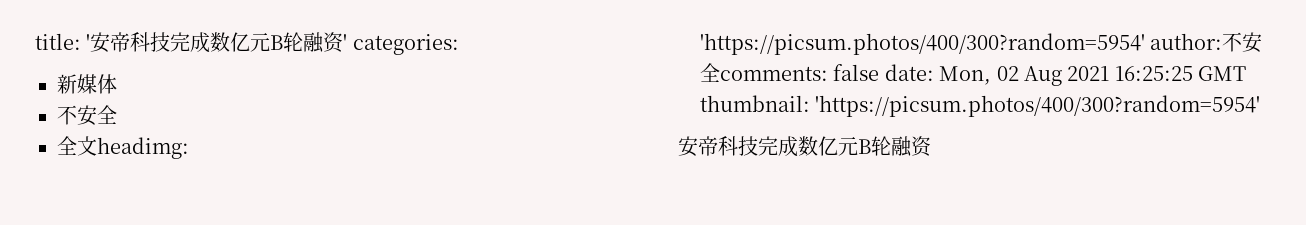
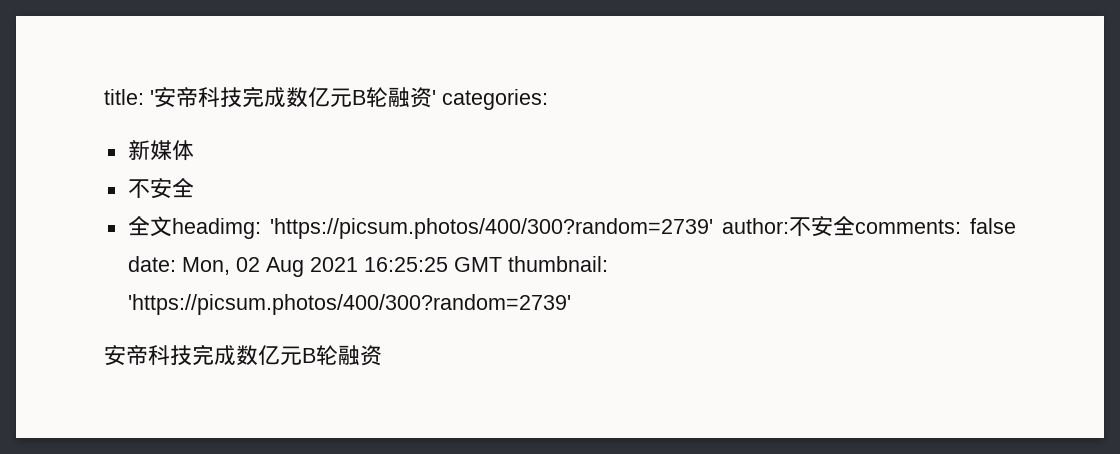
- 全文headimg: 'https://picsum.photos/400/300?random=5954' author:不安全comments: false date: Mon, 02 Aug 2021 16:25:25 GMT thumbnail: 'https://picsum.photos/400/300?random=5954'
+ 全文headimg: 'https://picsum.photos/400/300?random=2739' author:不安全comments: false date: Mon, 02 Aug 2021 16:25:25 GMT thumbnail: 'https://picsum.photos/400/300?random=2739'

